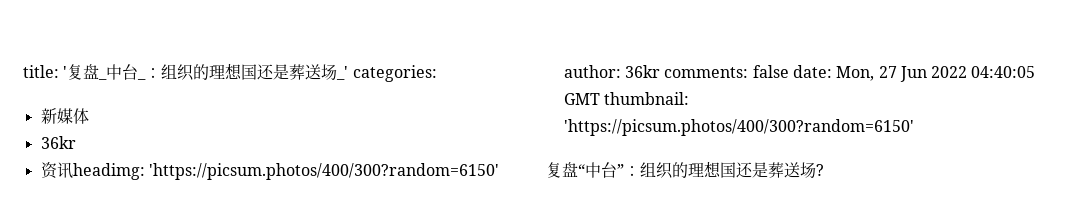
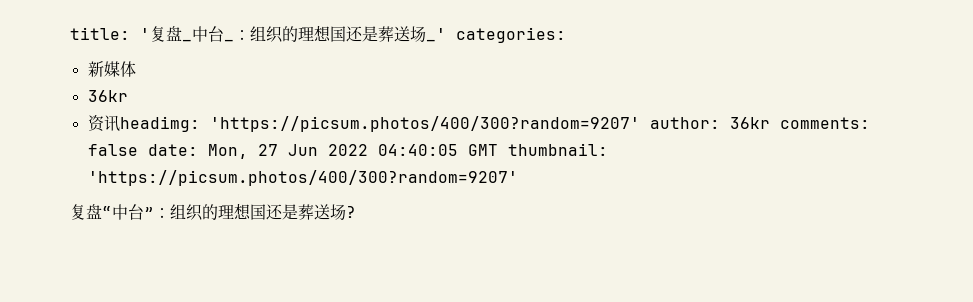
- 资讯headimg: 'https://picsum.photos/400/300?random=6150' author: 36kr comments: false date: Mon, 27 Jun 2022 04:40:05 GMT thumbnail: 'https://picsum.photos/400/300?random=6150'
+ 资讯headimg: 'https://picsum.photos/400/300?random=9207' author: 36kr comments: false date: Mon, 27 Jun 2022 04:40:05 GMT thumbnail: 'https://picsum.photos/400/300?random=9207'

